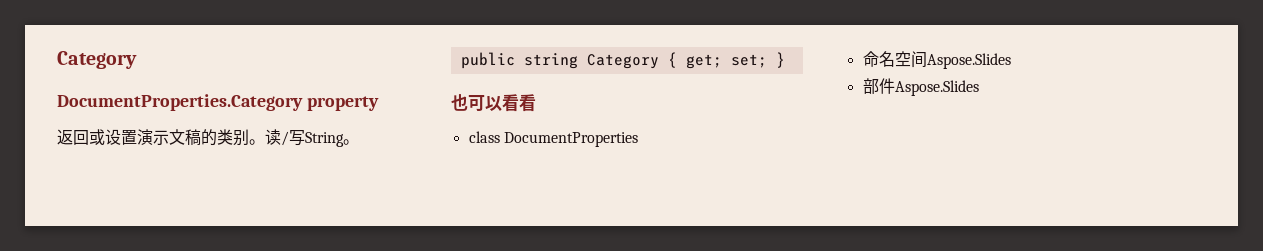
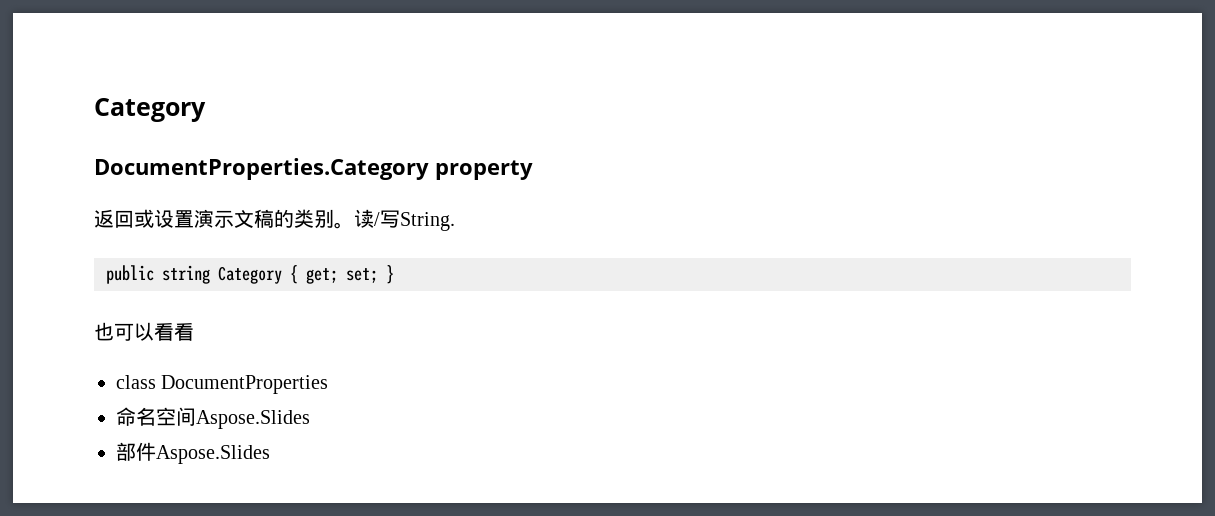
- 读/写String。
+ 读/写String.

